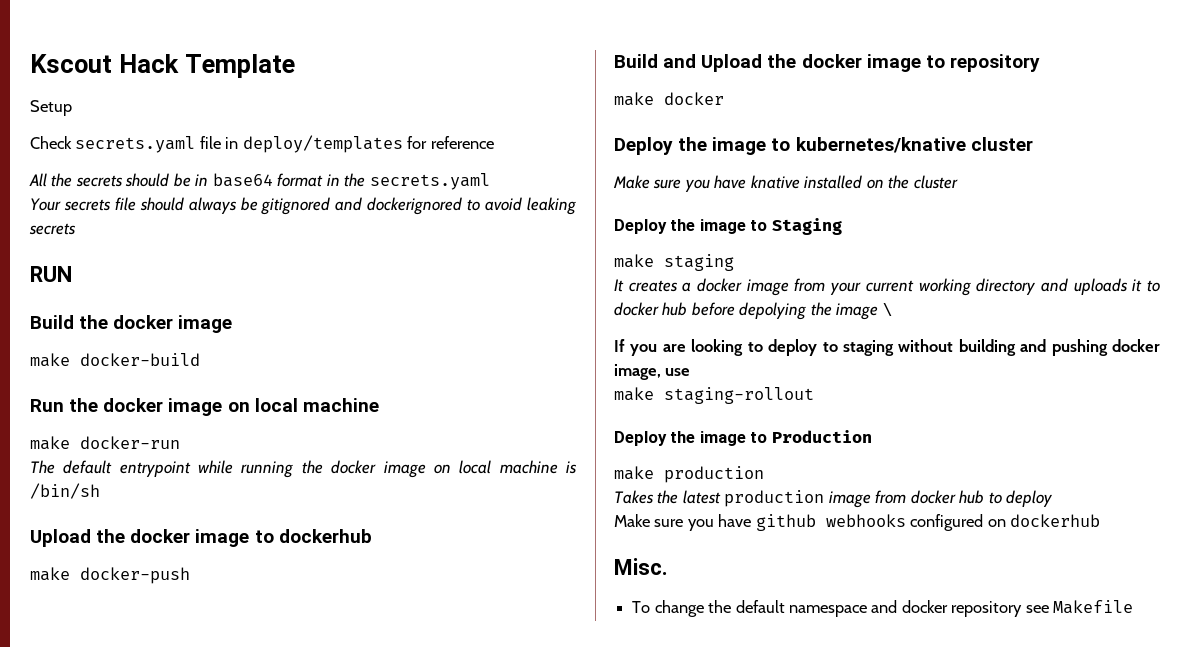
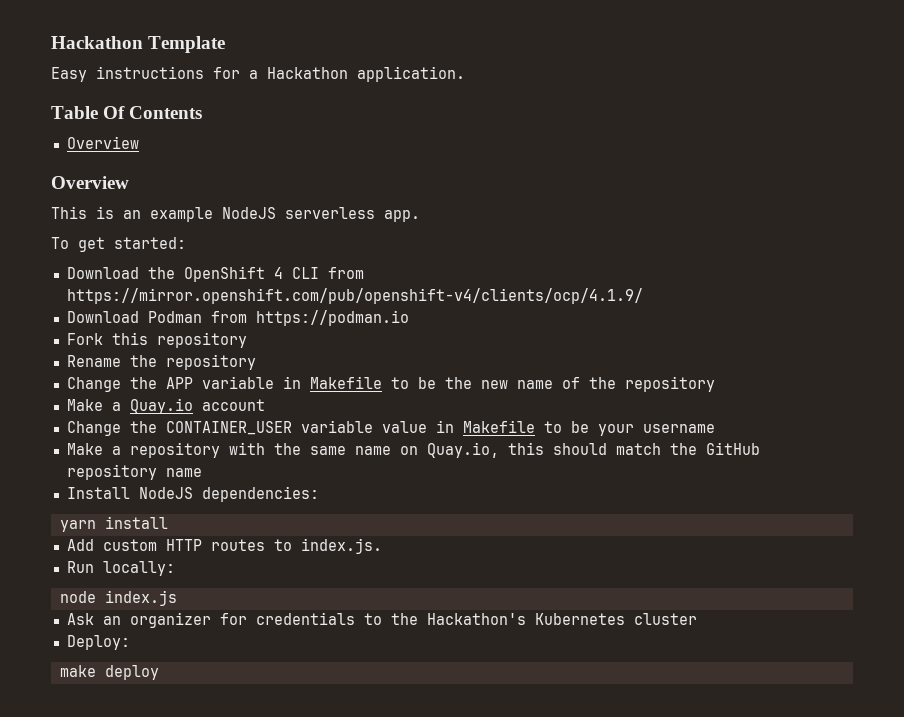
- Kscout Hack Template
+ Hackathon Template
- Setup
- Check secrets.yaml file in deploy/templates for reference
- All the secrets should be in base64 format in the secrets.yaml
- Your secrets file should always be gitignored and dockerignored to avoid leaking secrets
- RUN
- Build the docker image
- make docker-build
- Run the docker image on local machine
- make docker-run
- The default entrypoint while running the docker image on local machine is /bin/sh
- Upload the docker image to dockerhub
- make docker-push
- Build and Upload the docker image to repository
- make docker
- Deploy the image to kubernetes/knative cluster
- Make sure you have knative installed on the cluster
- Deploy the image to Staging
- make staging
- It creates a docker image from your current working directory and uploads it to docker hub before depolying the image \
- If you are looking to deploy to staging without building and pushing docker image, use
- make staging-rollout
- Deploy the image to Production
- make production
- Takes the latest production image from docker hub to deploy
- Make sure you have github webhooks configured on dockerhub
- Misc.
- To change the default namespace and docker repository see Makefile
+ Easy instructions for a Hackathon application.
+ Table Of Contents
+ Overview
+ Overview
+ This is an example NodeJS serverless app.
+ To get started:
+ Download the OpenShift 4 CLI from https://mirror.openshift.com/pub/openshift-v4/clients/ocp/4.1.9/
+ Download Podman from https://podman.io
+ Fork this repository
+ Rename the repository
+ Change the APP variable in Makefile to be the new name of the repository
+ Make a Quay.io account
+ Change the CONTAINER_USER variable value in Makefile to be your username
+ Make a repository with the same name on Quay.io, this should match the GitHub repository name
+ Install NodeJS dependencies:
+ yarn install
+ Add custom HTTP routes to index.js.
+ Run locally:
+ node index.js
+ Ask an organizer for credentials to the Hackathon's Kubernetes cluster
+ Deploy:
+ make deploy

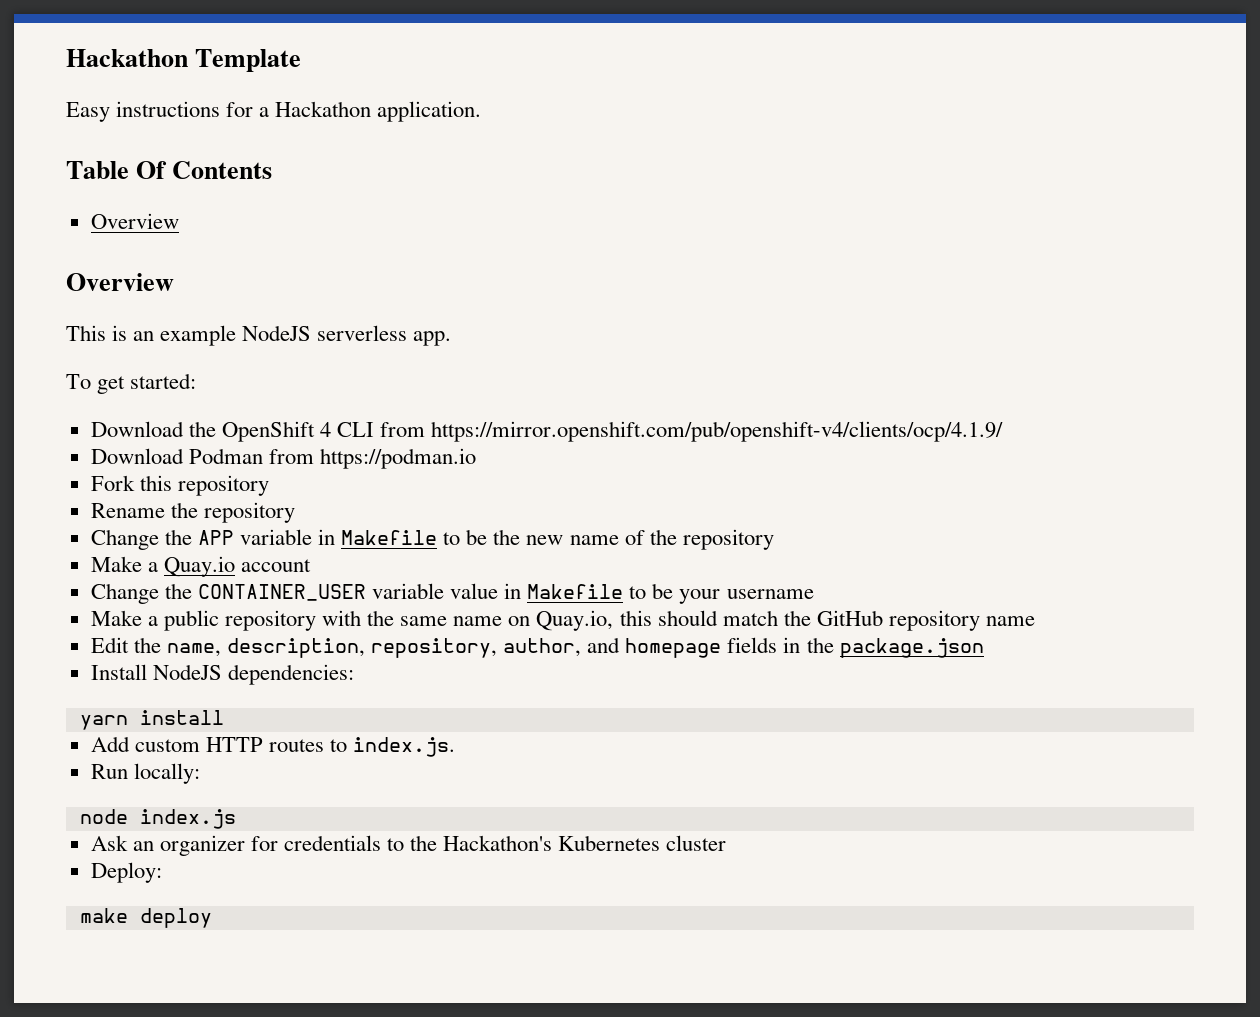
- Make a repository with the same name on Quay.io, this should match the GitHub repository name
+ Make a public repository with the same name on Quay.io, this should match the GitHub repository name
+ Edit the name, description, repository, author, and homepage fields in the package.json

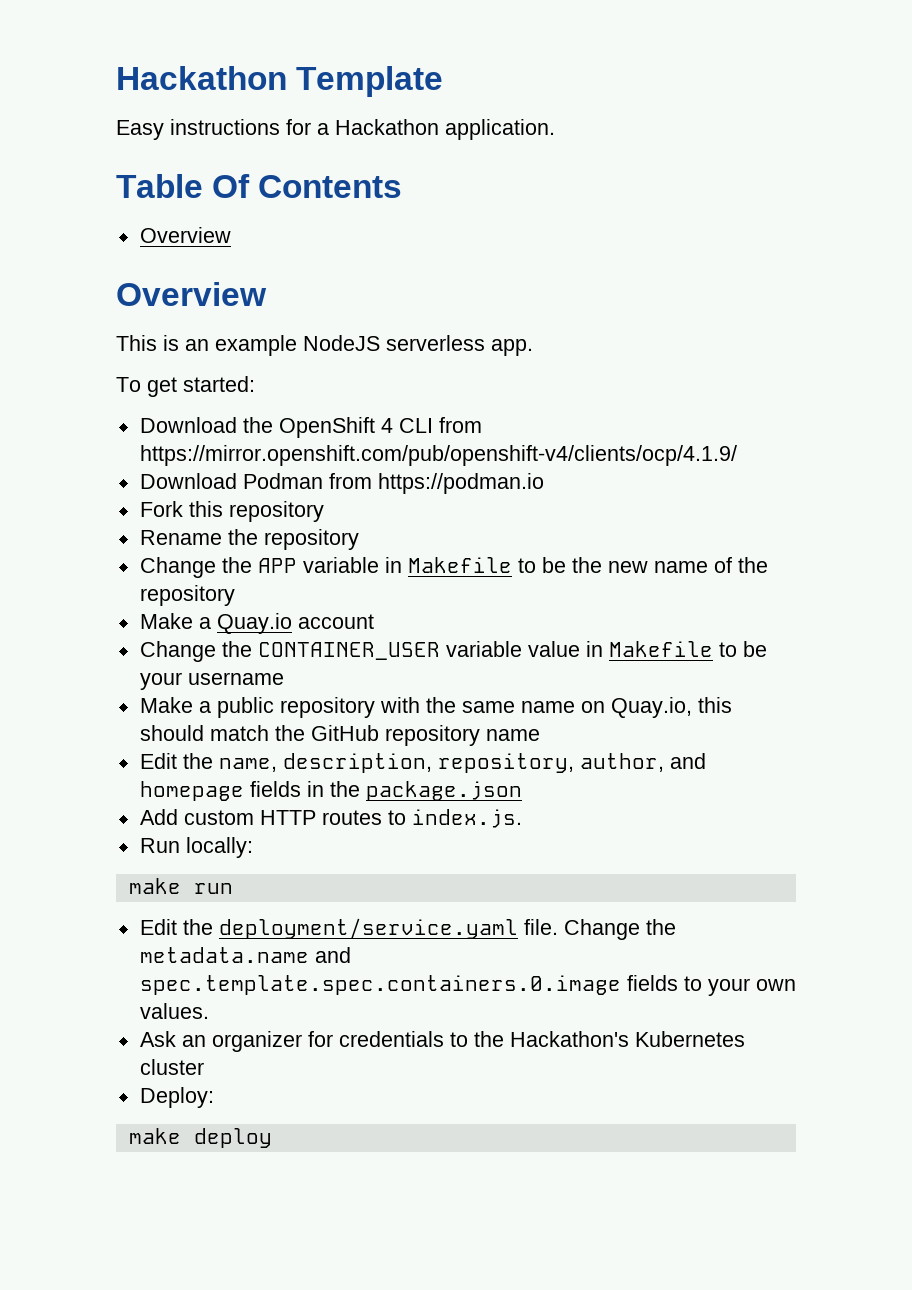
- Install NodeJS dependencies:
- yarn install
- node index.js
+ make run
+ Edit the deployment/service.yaml file. Change the metadata.name and spec.template.spec.containers.0.image fields to your own values.

